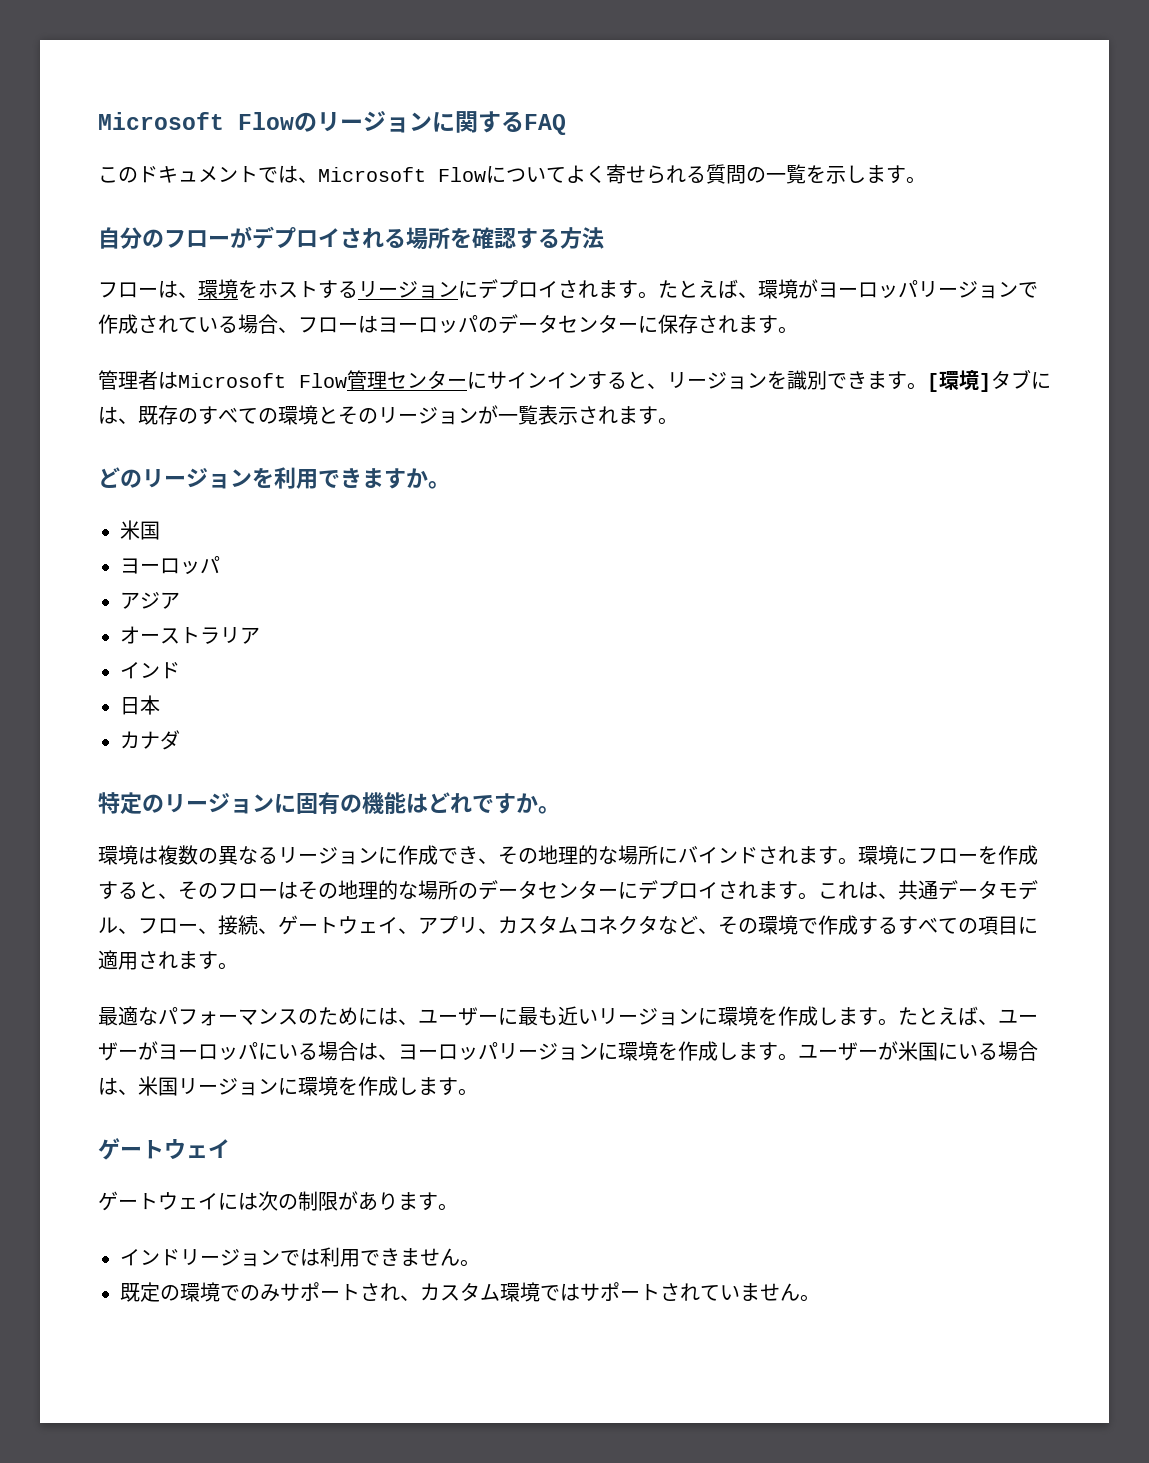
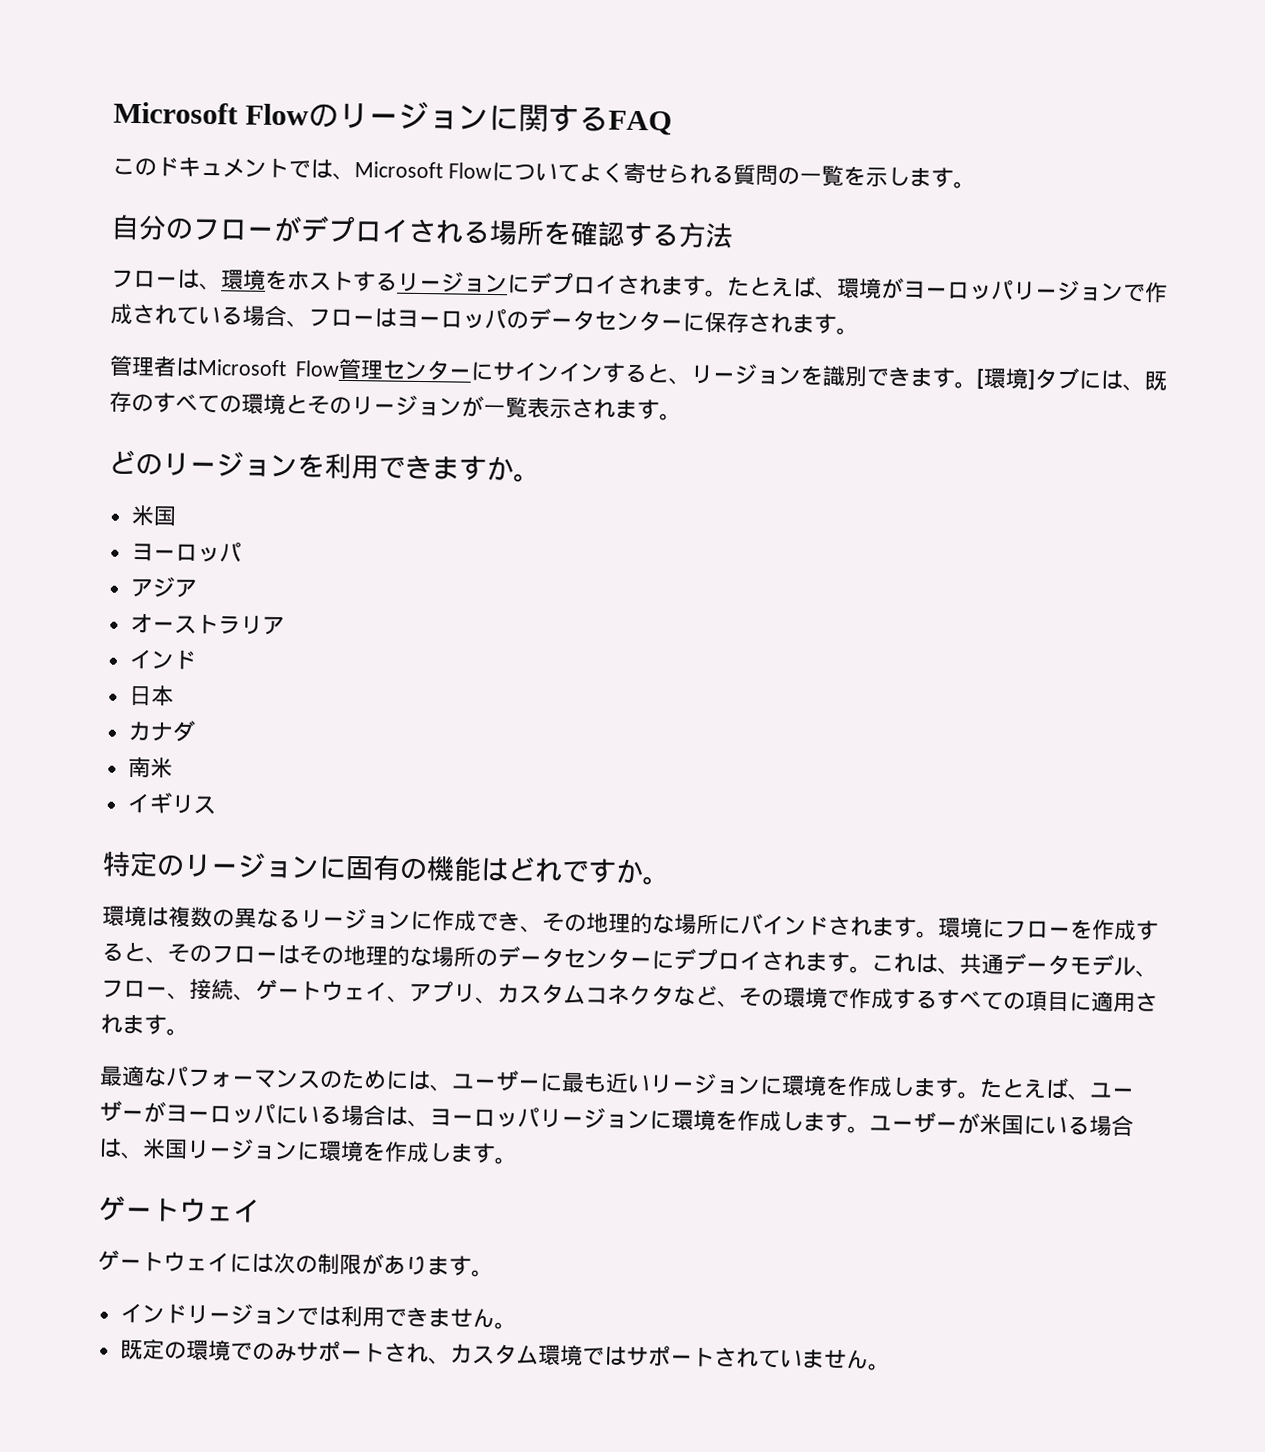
+ 南米
+ イギリス

